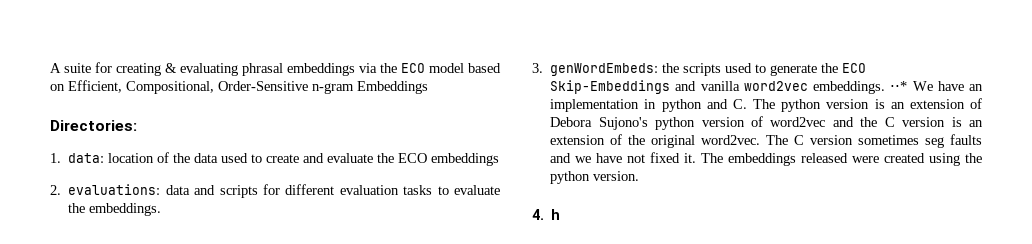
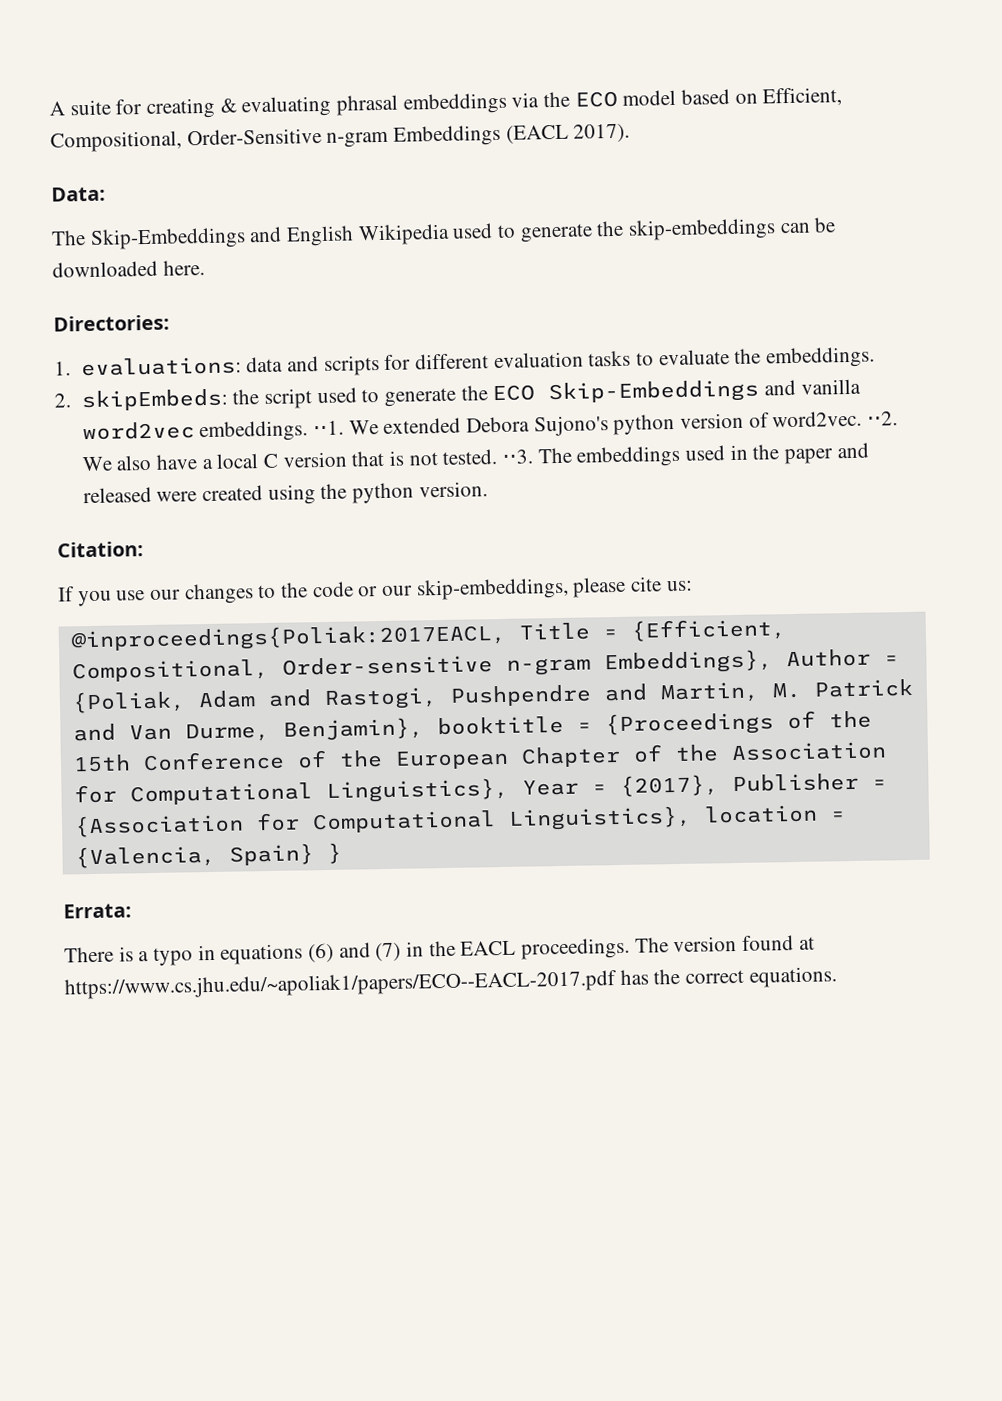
- A suite for creating & evaluating phrasal embeddings via the ECO model based on Efficient, Compositional, Order-Sensitive n-gram Embeddings
+ A suite for creating & evaluating phrasal embeddings via the ECO model based on Efficient, Compositional, Order-Sensitive n-gram Embeddings (EACL 2017).
+ Data:
+ The Skip-Embeddings and English Wikipedia used to generate the skip-embeddings can be downloaded here.
  Directories:
- 1. data: location of the data used to create and evaluate the ECO embeddings
- 2. evaluations: data and scripts for different evaluation tasks to evaluate the embeddings.
+ 1. evaluations: data and scripts for different evaluation tasks to evaluate the embeddings.
- 3. genWordEmbeds: the scripts used to generate the ECO Skip-Embeddings and vanilla word2vec embeddings.
+ 2. skipEmbeds: the script used to generate the ECO Skip-Embeddings and vanilla word2vec embeddings.
- ⋅⋅* We have an implementation in python and C. The python version is an extension of Debora Sujono's python version of word2vec and the C version is an extension of the original word2vec. The C version sometimes seg faults and we have not fixed it. The embeddings released were created using the python version.
+ ⋅⋅1. We extended Debora Sujono's python version of word2vec. ⋅⋅2. We also have a local C version that is not tested. ⋅⋅3. The embeddings used in the paper and released were created using the python version.
- 4. h
+ Citation:
+ If you use our changes to the code or our skip-embeddings, please cite us:
+ @inproceedings{Poliak:2017EACL, Title = {Efficient, Compositional, Order-sensitive n-gram Embeddings}, Author = {Poliak, Adam and Rastogi, Pushpendre and Martin, M. Patrick and Van Durme, Benjamin}, booktitle = {Proceedings of the 15th Conference of the European Chapter of the Association for Computational Linguistics}, Year = {2017}, Publisher = {Association for Computational Linguistics}, location = {Valencia, Spain} }
+ Errata:
+ There is a typo in equations (6) and (7) in the EACL proceedings. The version found at https://www.cs.jhu.edu/~apoliak1/papers/ECO--EACL-2017.pdf has the correct equations.

